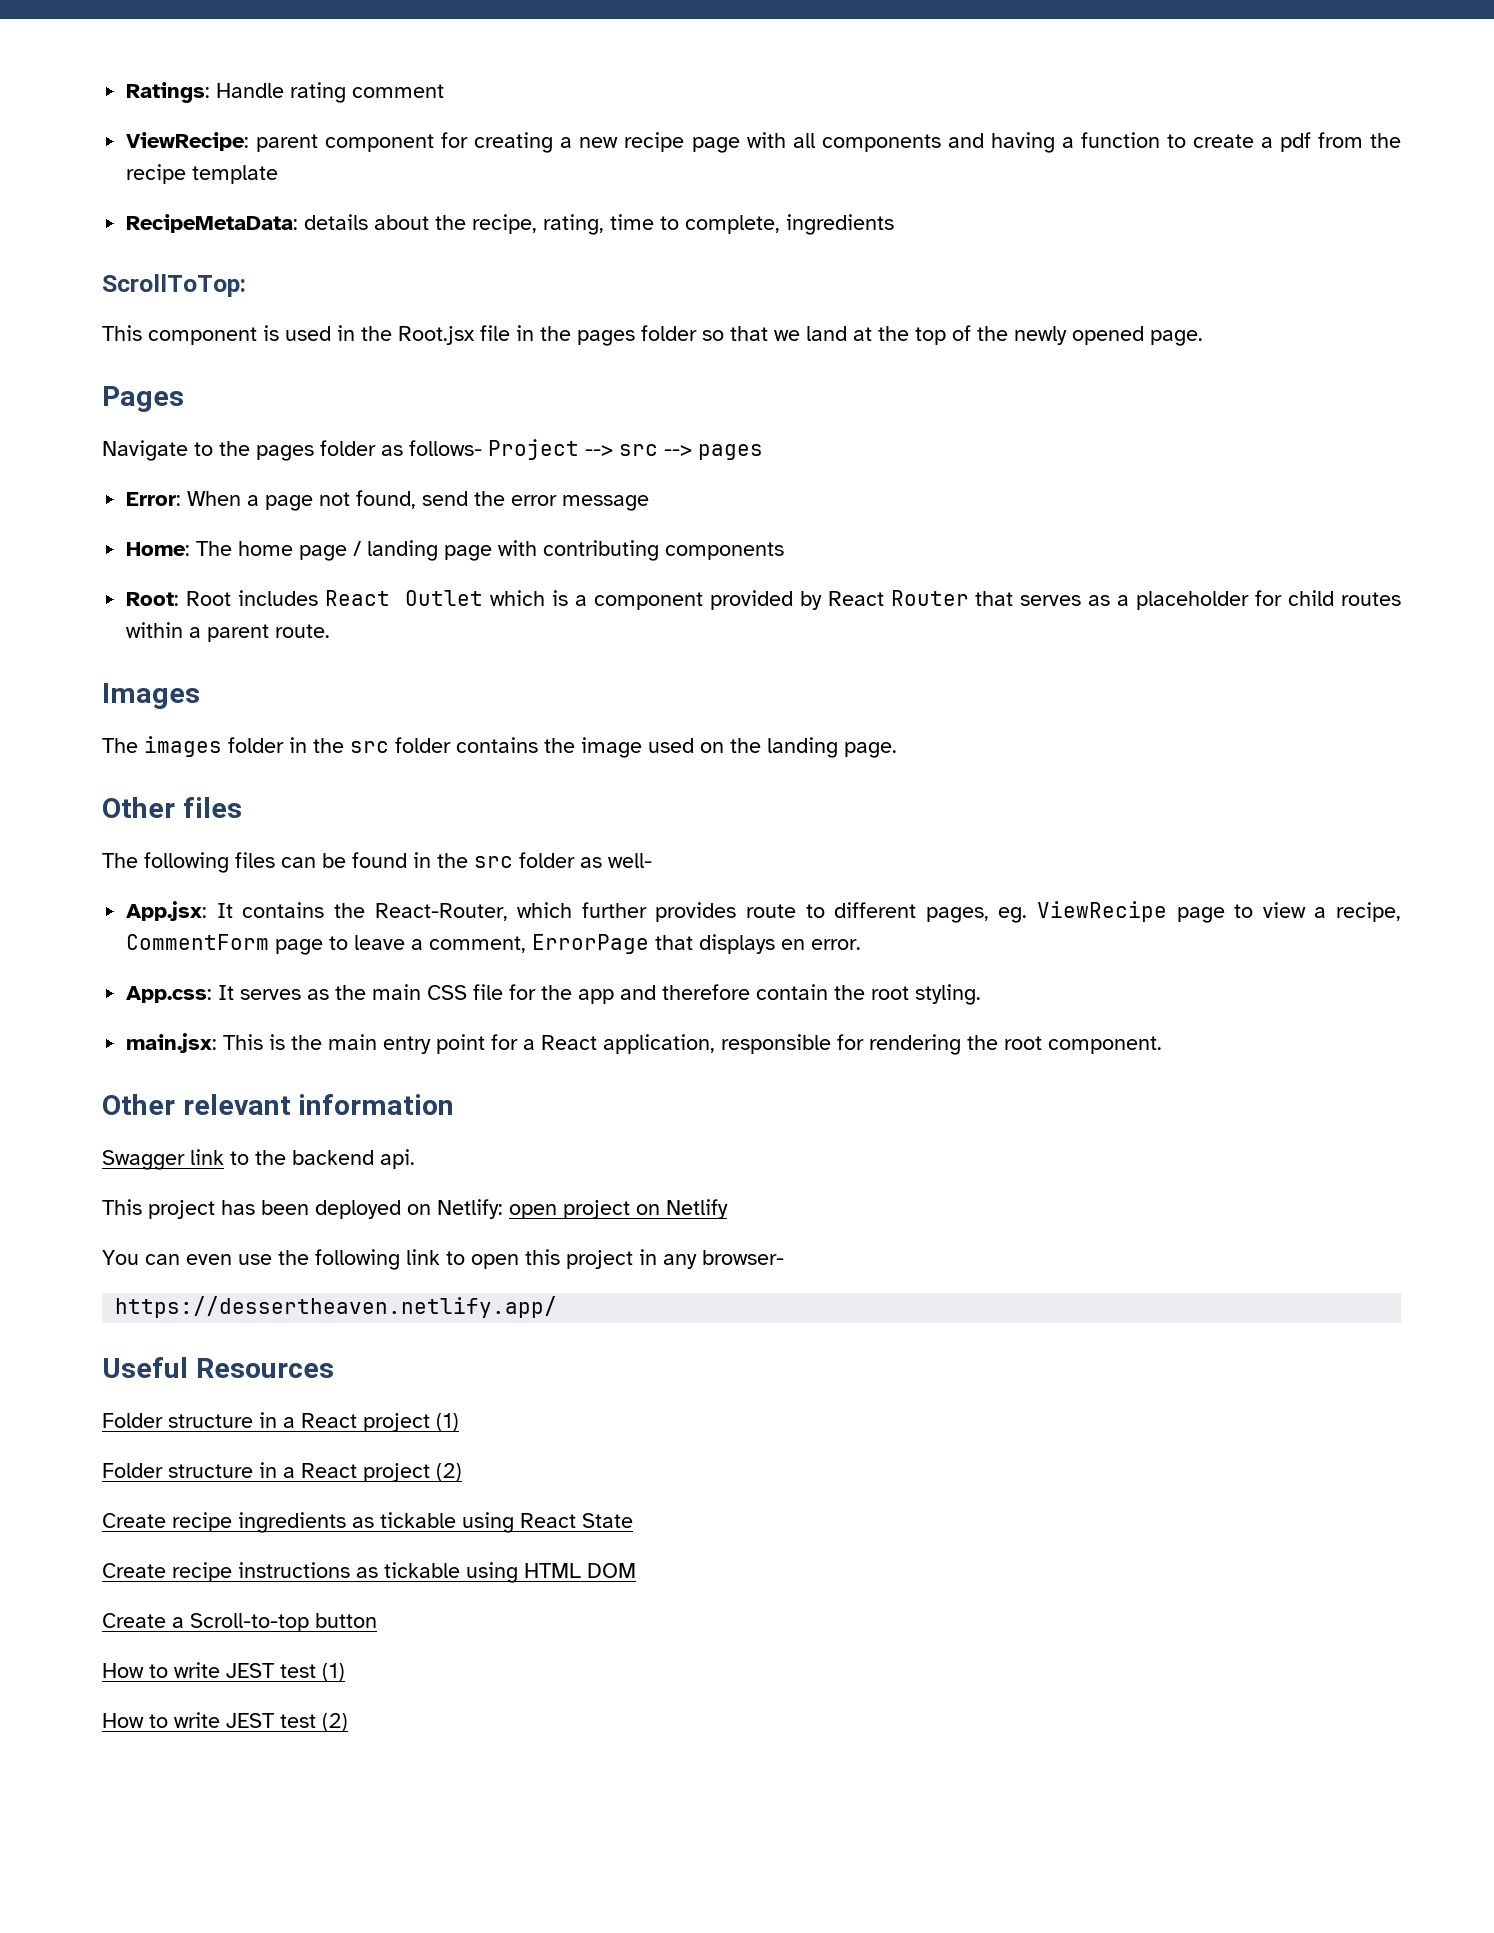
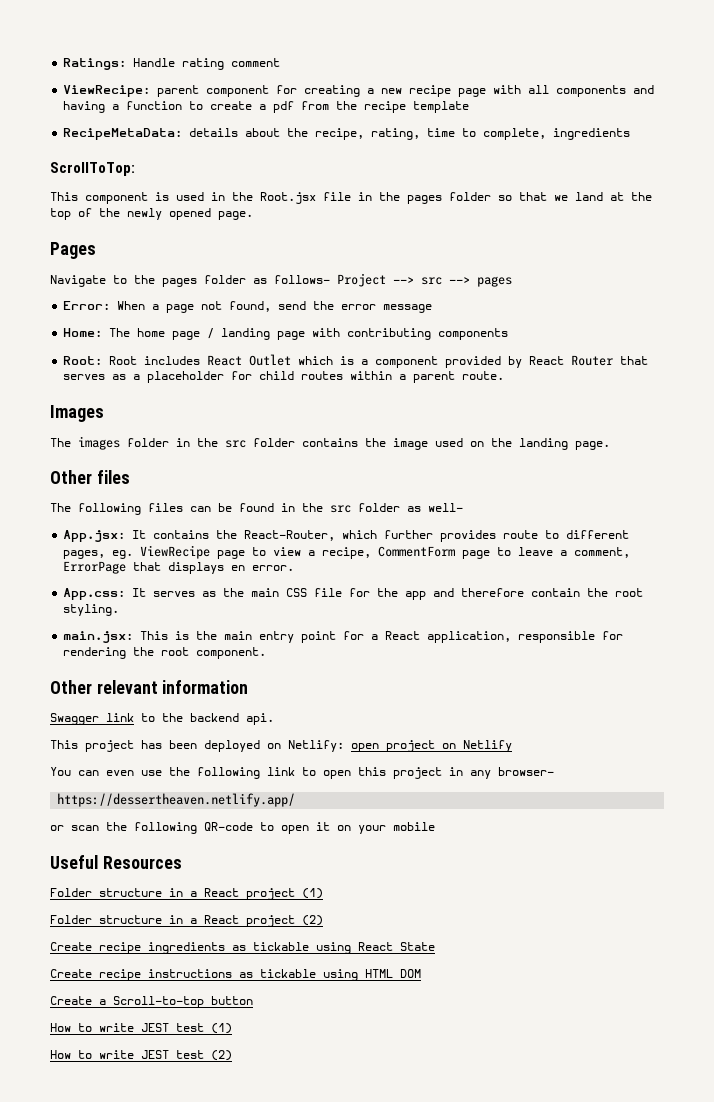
+ or scan the following QR-code to open it on your mobile

